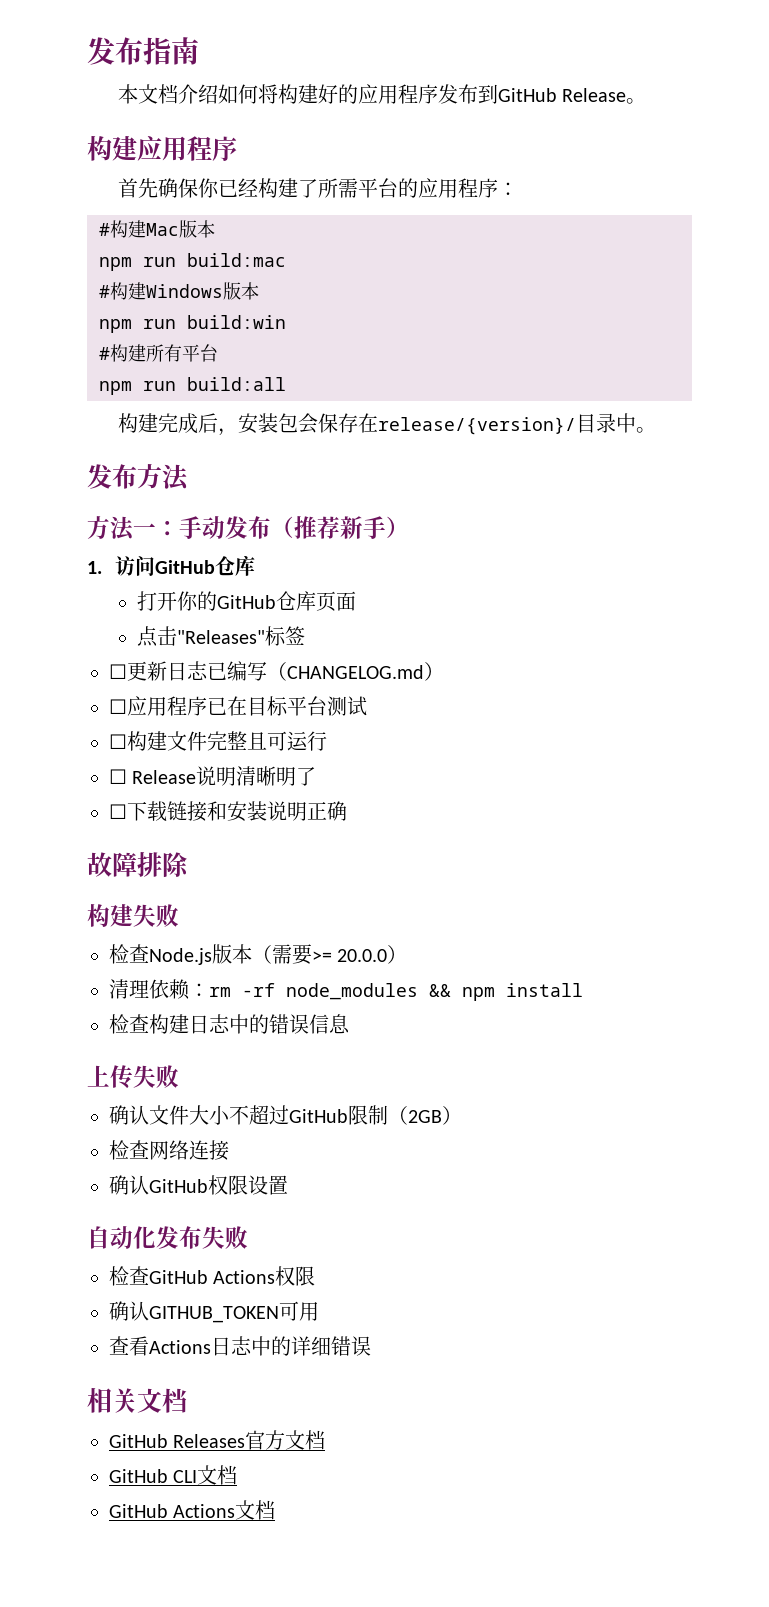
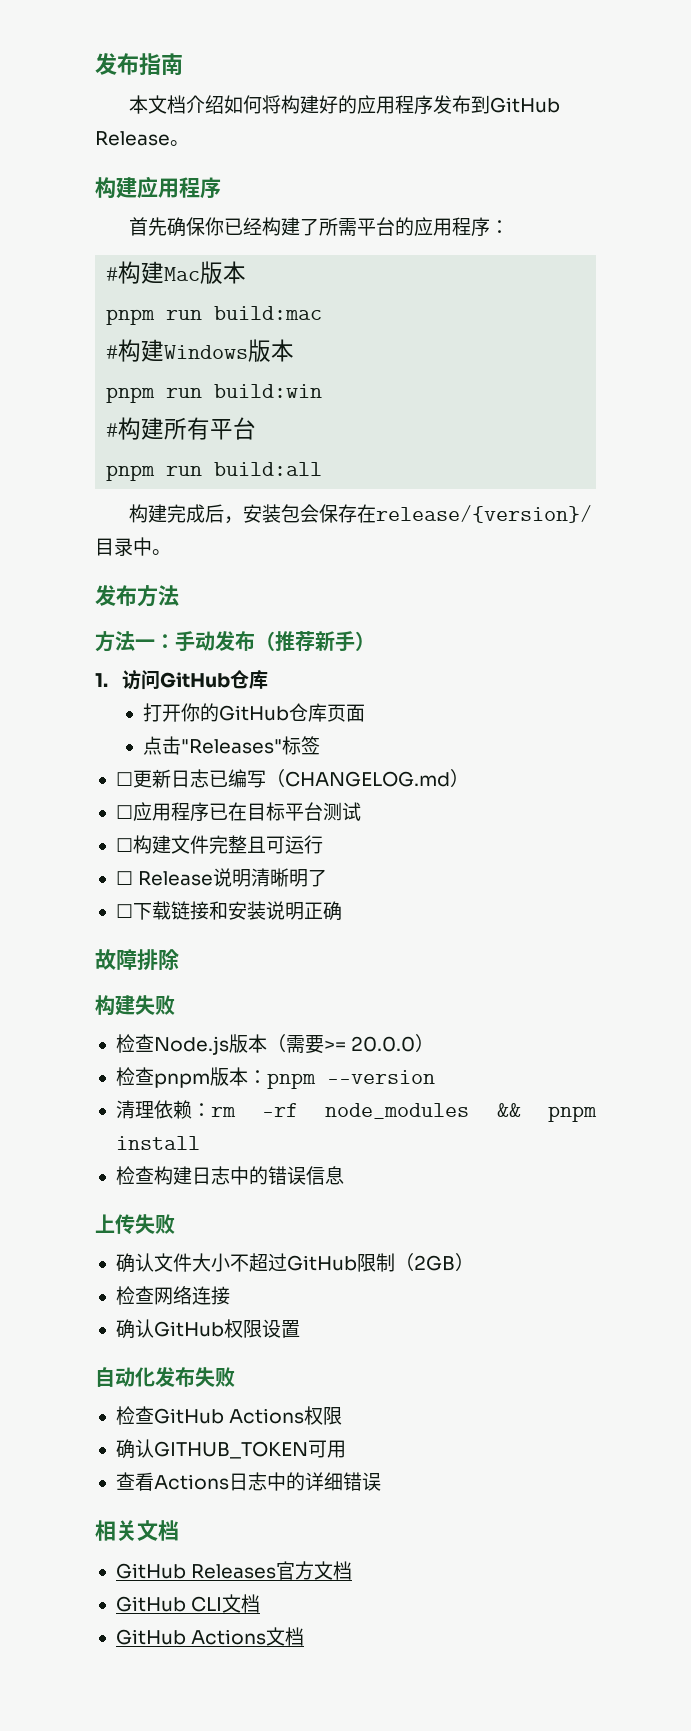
- npm run build:mac
+ pnpm run build:mac
- npm run build:win
+ pnpm run build:win
- npm run build:all
+ pnpm run build:all
+ 检查pnpm版本：pnpm --version
- 清理依赖：rm -rf node_modules && npm install
+ 清理依赖：rm -rf node_modules && pnpm install

